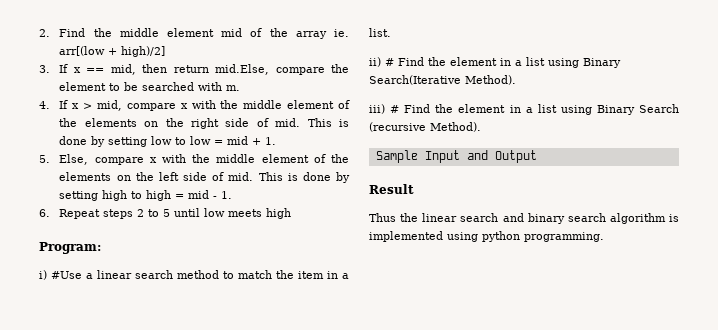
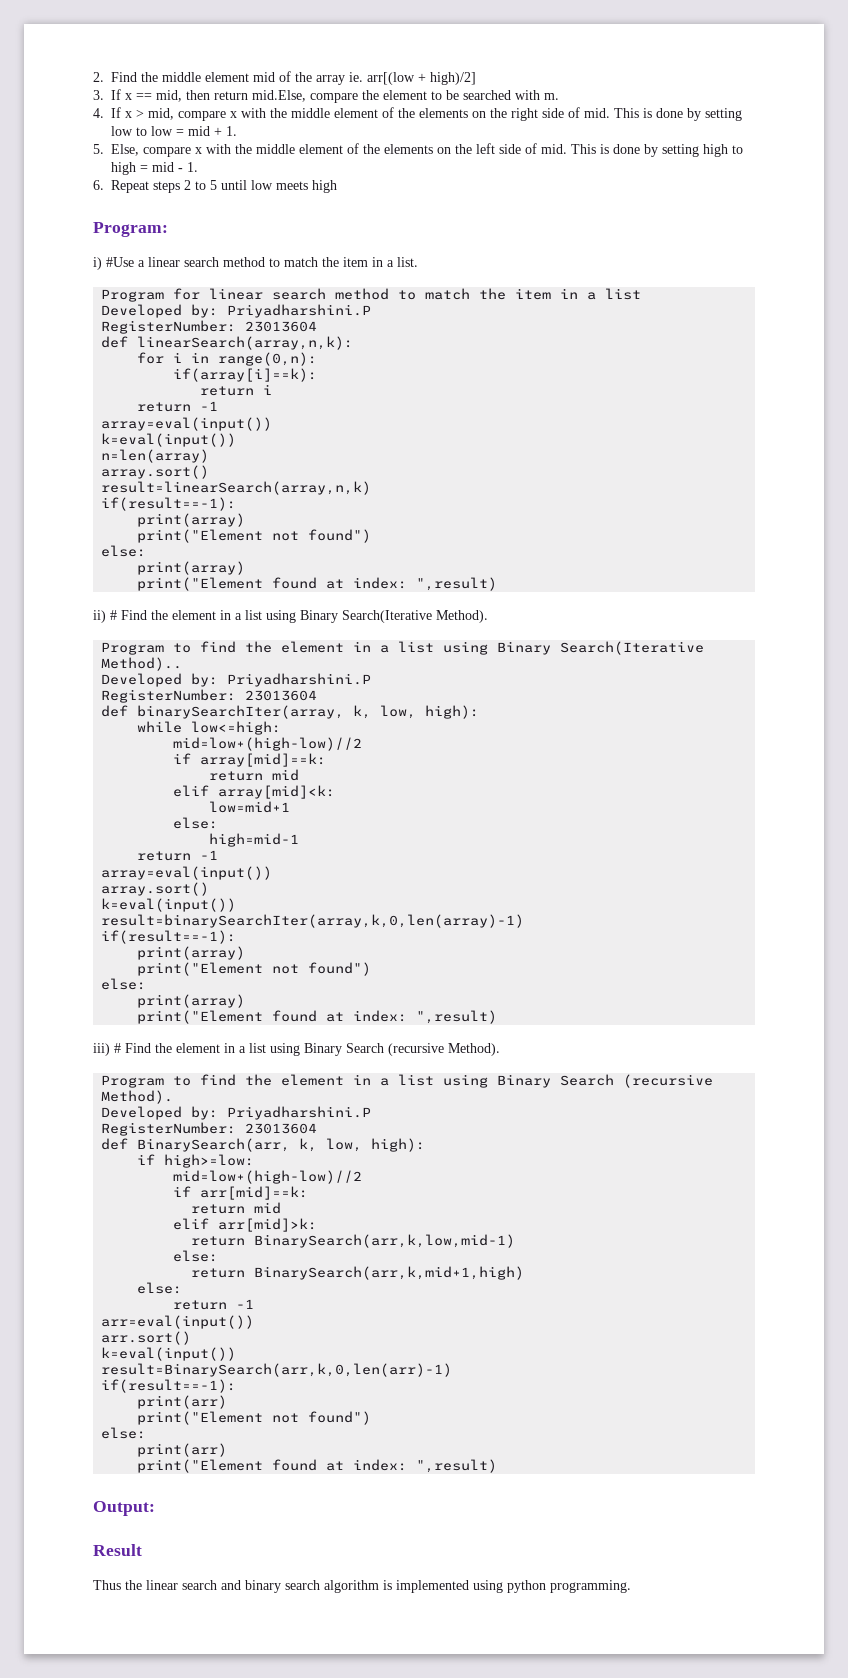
+ Program for linear search method to match the item in a list
+ Developed by: Priyadharshini.P
+ RegisterNumber: 23013604
+ def linearSearch(array,n,k):
+ for i in range(0,n):
+ if(array[i]==k):
+ return i
+ return -1
+ array=eval(input())
+ k=eval(input())
+ n=len(array)
+ array.sort()
+ result=linearSearch(array,n,k)
+ if(result==-1):
+ print(array)
+ print("Element not found")
+ else:
+ print(array)
+ print("Element found at index: ",result)
+ Program to find the element in a list using Binary Search(Iterative Method)..
+ Developed by: Priyadharshini.P
+ RegisterNumber: 23013604
+ def binarySearchIter(array, k, low, high):
+ while low<=high:
+ mid=low+(high-low)//2
+ if array[mid]==k:
+ return mid
+ elif array[mid]<k:
+ low=mid+1
+ else:
+ high=mid-1
+ return -1
+ array=eval(input())
+ array.sort()
+ k=eval(input())
+ result=binarySearchIter(array,k,0,len(array)-1)
+ if(result==-1):
+ print(array)
+ print("Element not found")
+ else:
+ print(array)
+ print("Element found at index: ",result)
- Sample Input and Output
+ Program to find the element in a list using Binary Search (recursive Method).
+ Developed by: Priyadharshini.P
+ RegisterNumber: 23013604
+ def BinarySearch(arr, k, low, high):
+ if high>=low:
+ mid=low+(high-low)//2
+ if arr[mid]==k:
+ return mid
+ elif arr[mid]>k:
+ return BinarySearch(arr,k,low,mid-1)
+ else:
+ return BinarySearch(arr,k,mid+1,high)
+ else:
+ return -1
+ arr=eval(input())
+ arr.sort()
+ k=eval(input())
+ result=BinarySearch(arr,k,0,len(arr)-1)
+ if(result==-1):
+ print(arr)
+ print("Element not found")
+ else:
+ print(arr)
+ print("Element found at index: ",result)
+ Output:

